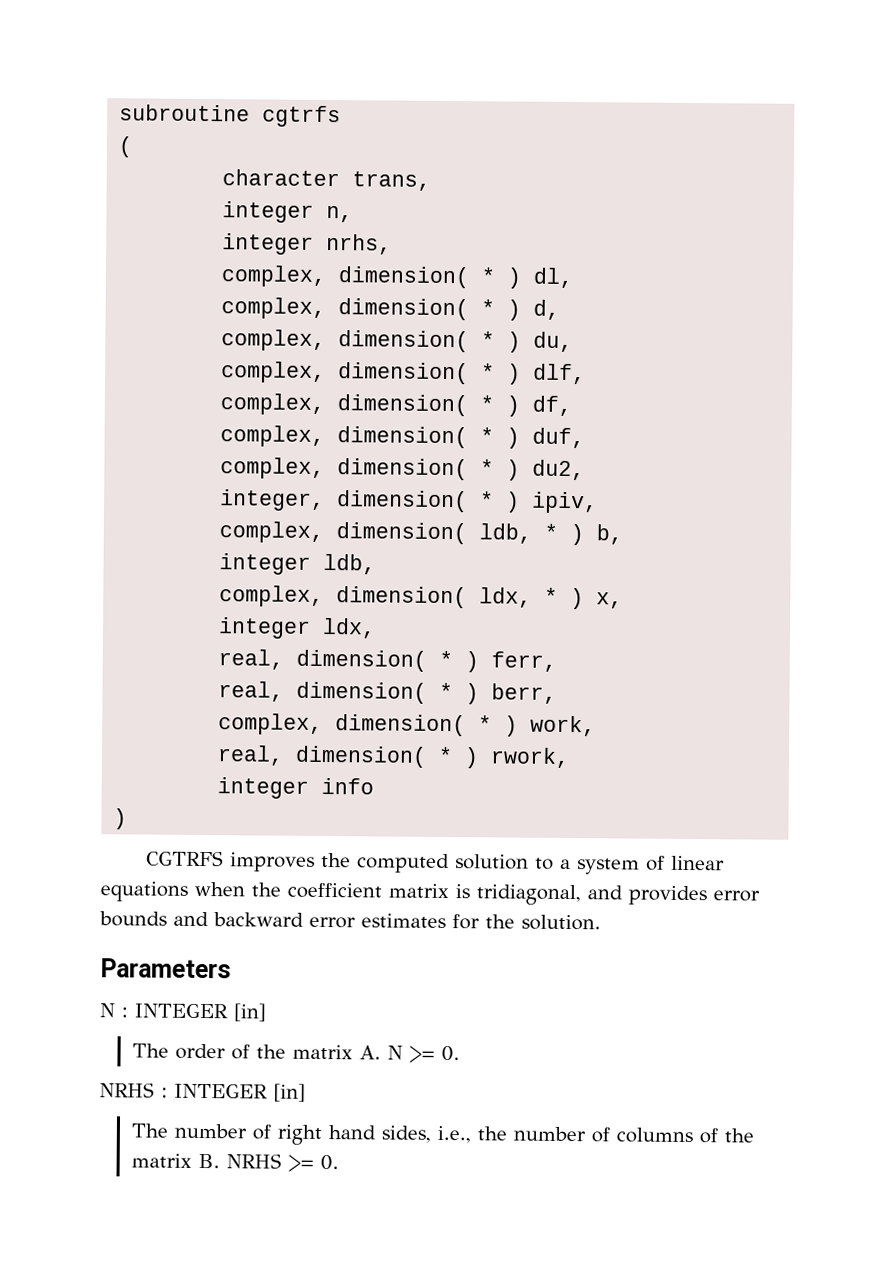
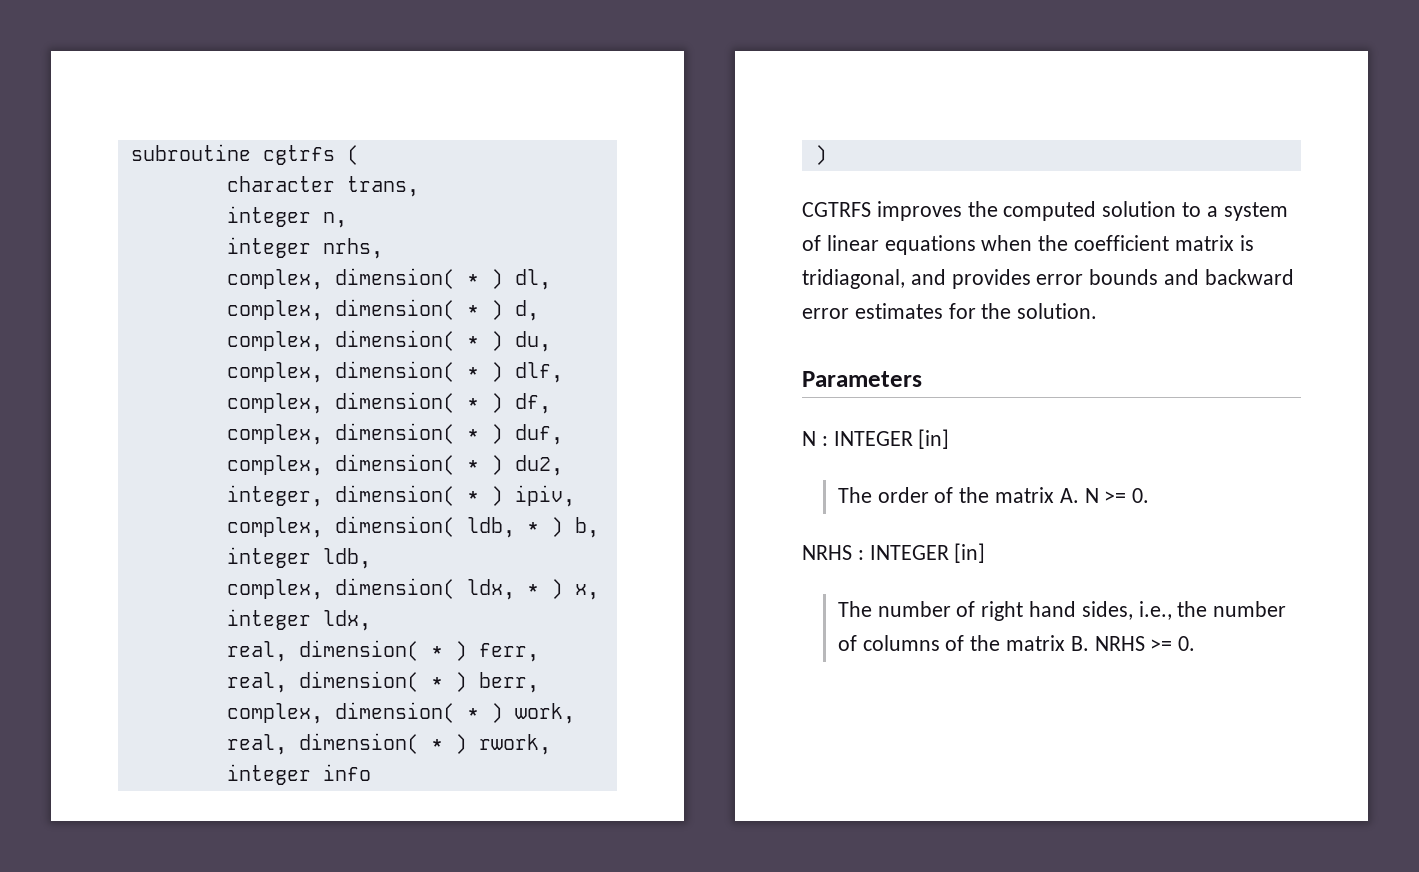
- subroutine cgtrfs
- (
+ subroutine cgtrfs (

